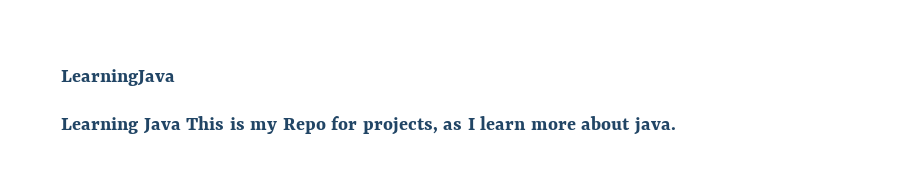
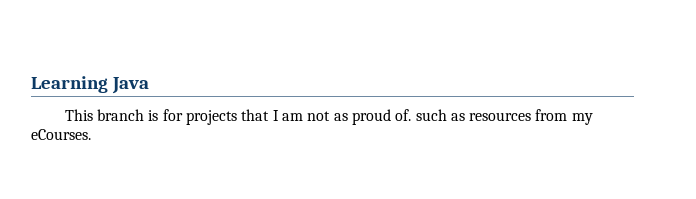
- LearningJava
- Learning Java This is my Repo for projects, as I learn more about java.
+ Learning Java
+ This branch is for projects that I am not as proud of. such as resources from my eCourses.

